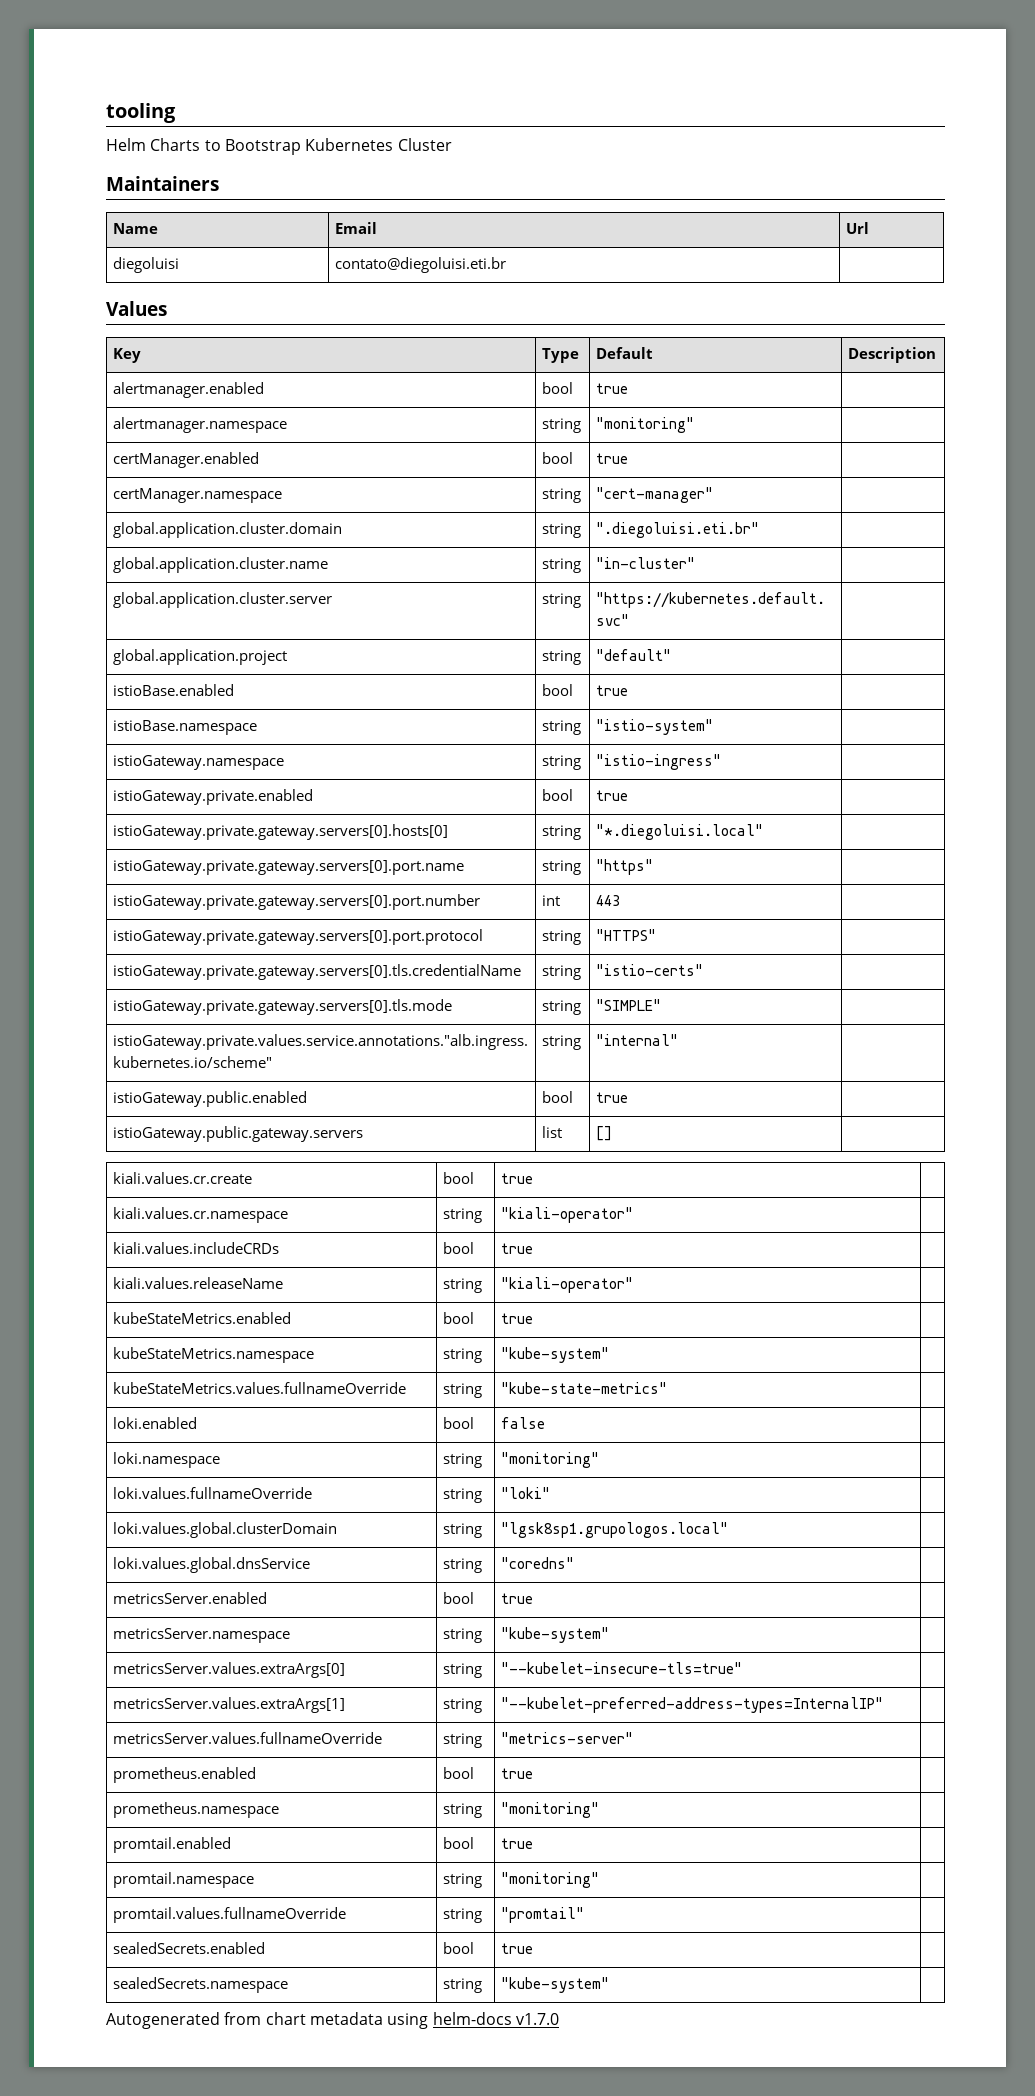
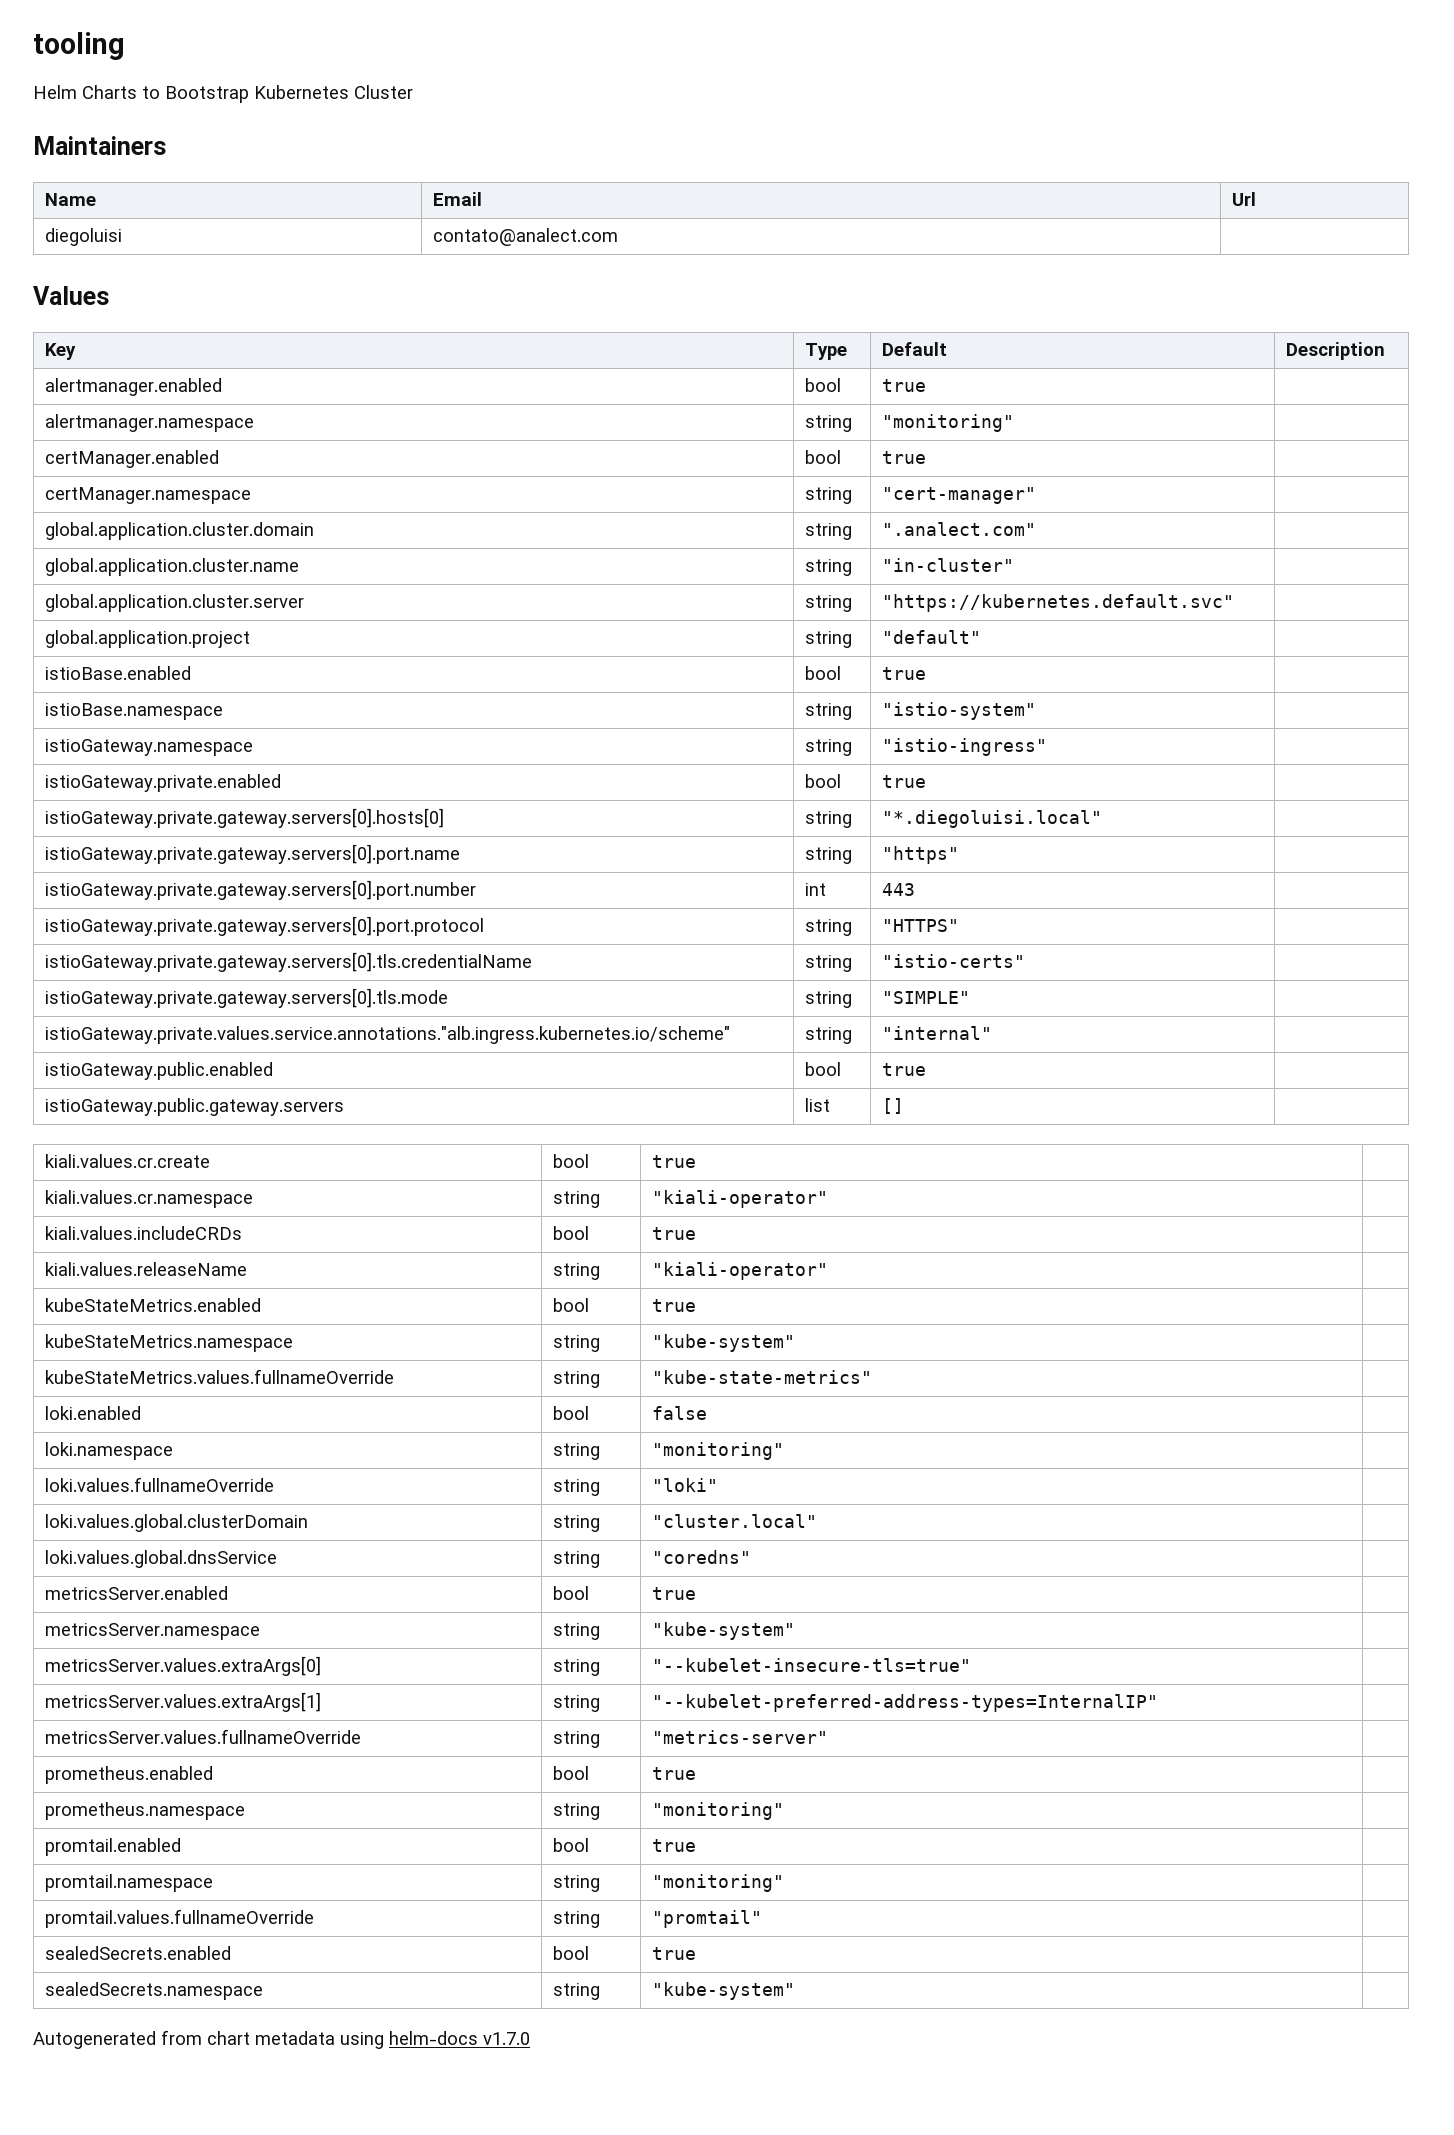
- diegoluisi | contato@diegoluisi.eti.br |
+ diegoluisi | contato@analect.com |
- global.application.cluster.domain | string | ".diegoluisi.eti.br" |
+ global.application.cluster.domain | string | ".analect.com" |
- loki.values.global.clusterDomain | string | "lgsk8sp1.grupologos.local" |
+ loki.values.global.clusterDomain | string | "cluster.local" |

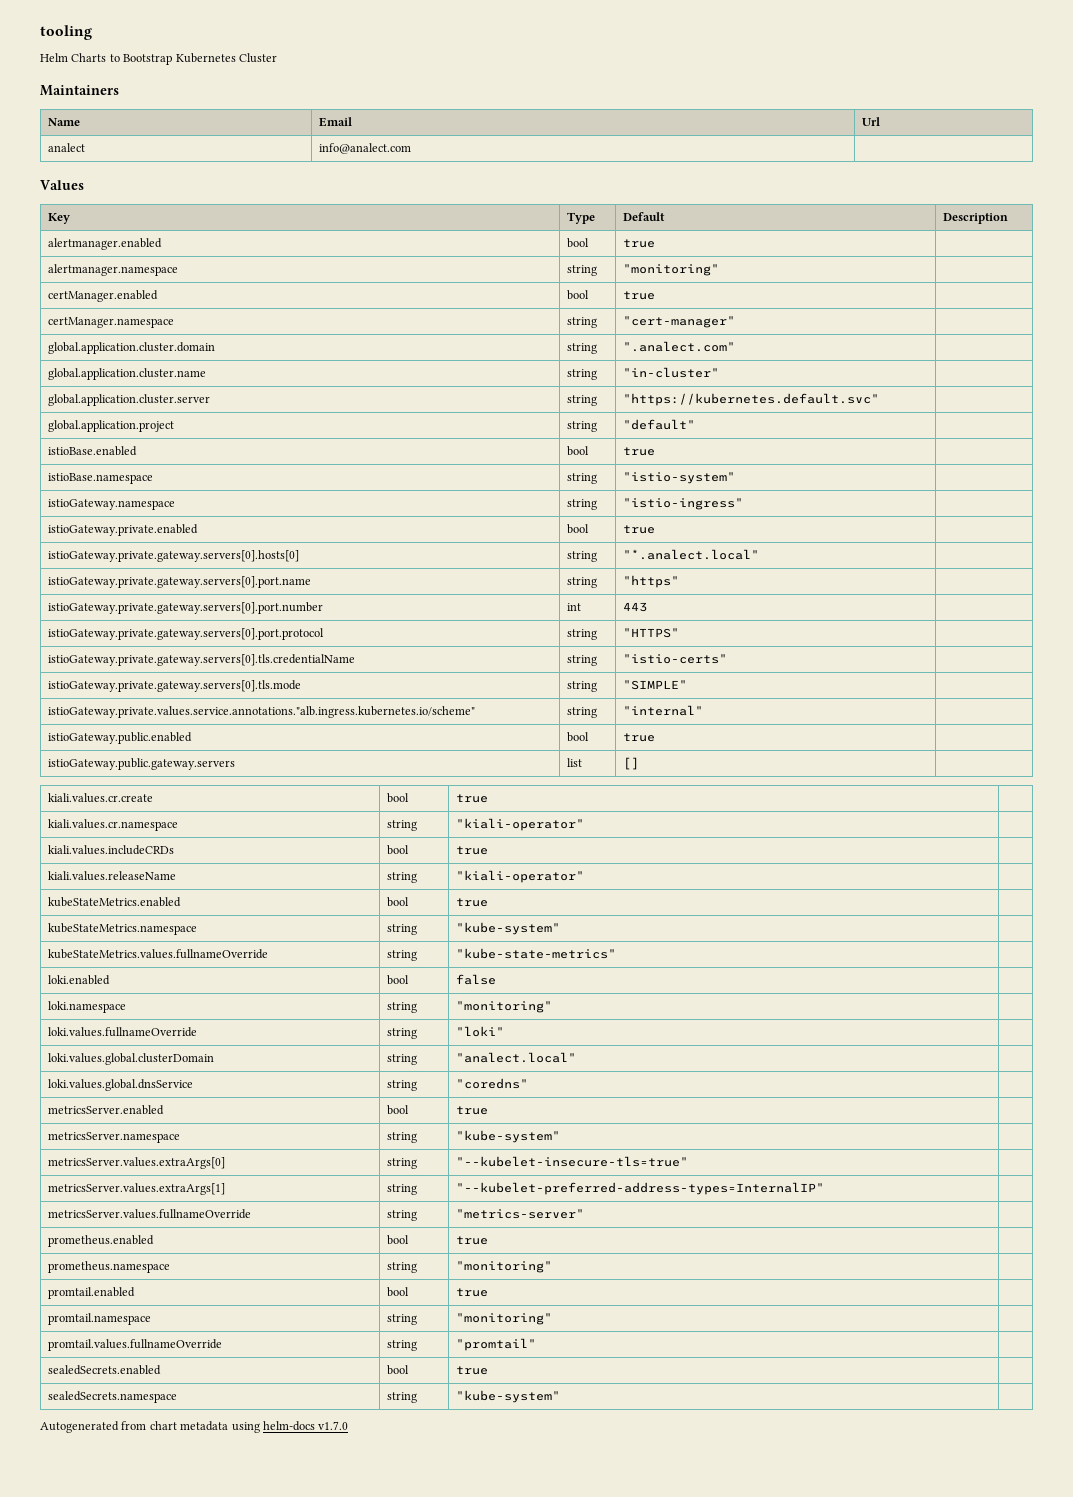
- diegoluisi | contato@analect.com |
+ analect | info@analect.com |
- istioGateway.private.gateway.servers[0].hosts[0] | string | "*.diegoluisi.local" |
+ istioGateway.private.gateway.servers[0].hosts[0] | string | "*.analect.local" |
- loki.values.global.clusterDomain | string | "cluster.local" |
+ loki.values.global.clusterDomain | string | "analect.local" |

